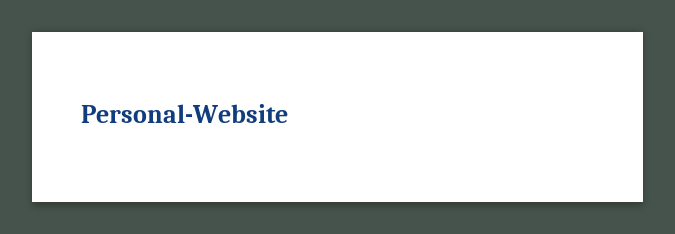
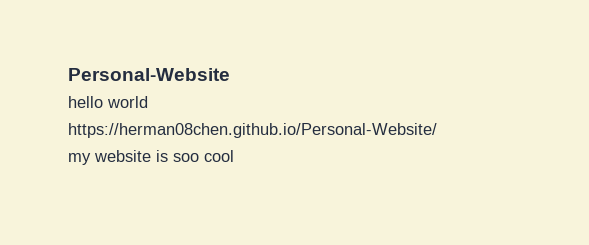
+ hello world
+ https://herman08chen.github.io/Personal-Website/
+ my website is soo cool

